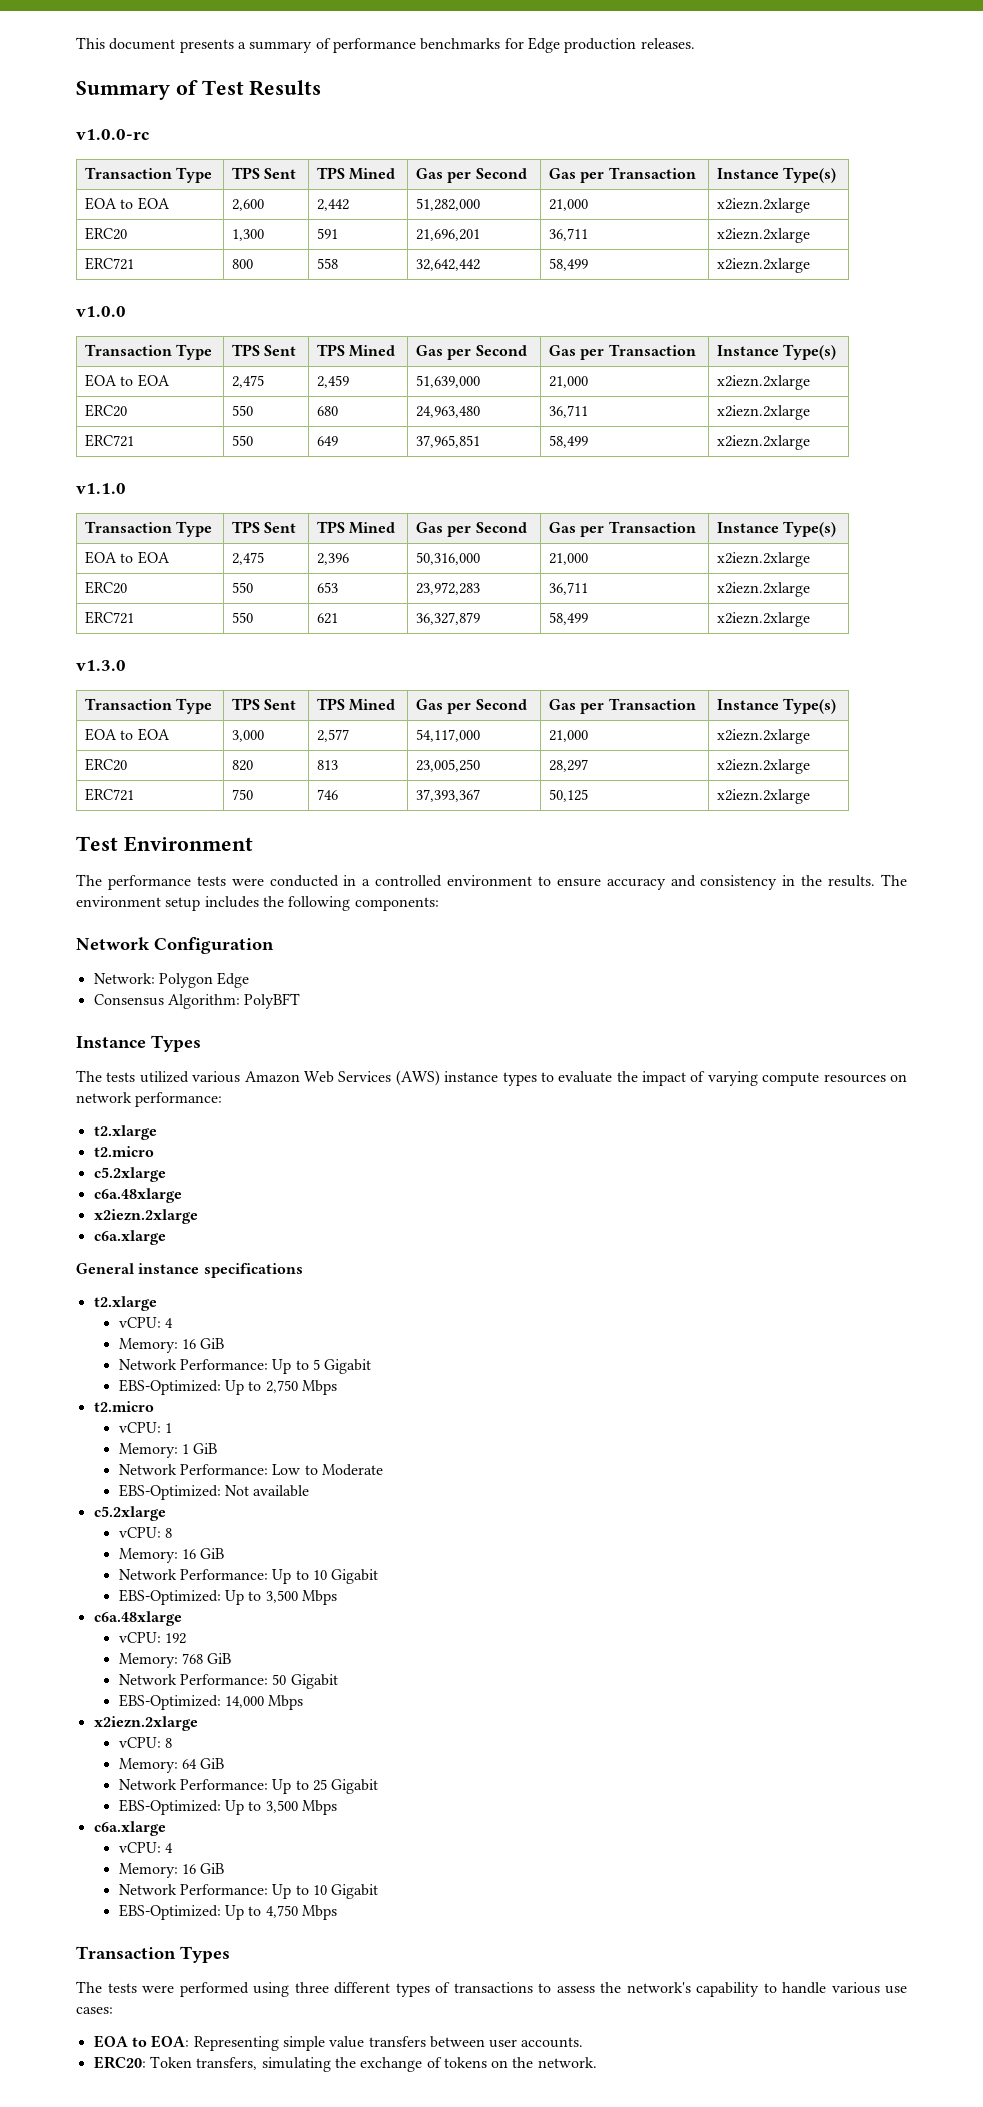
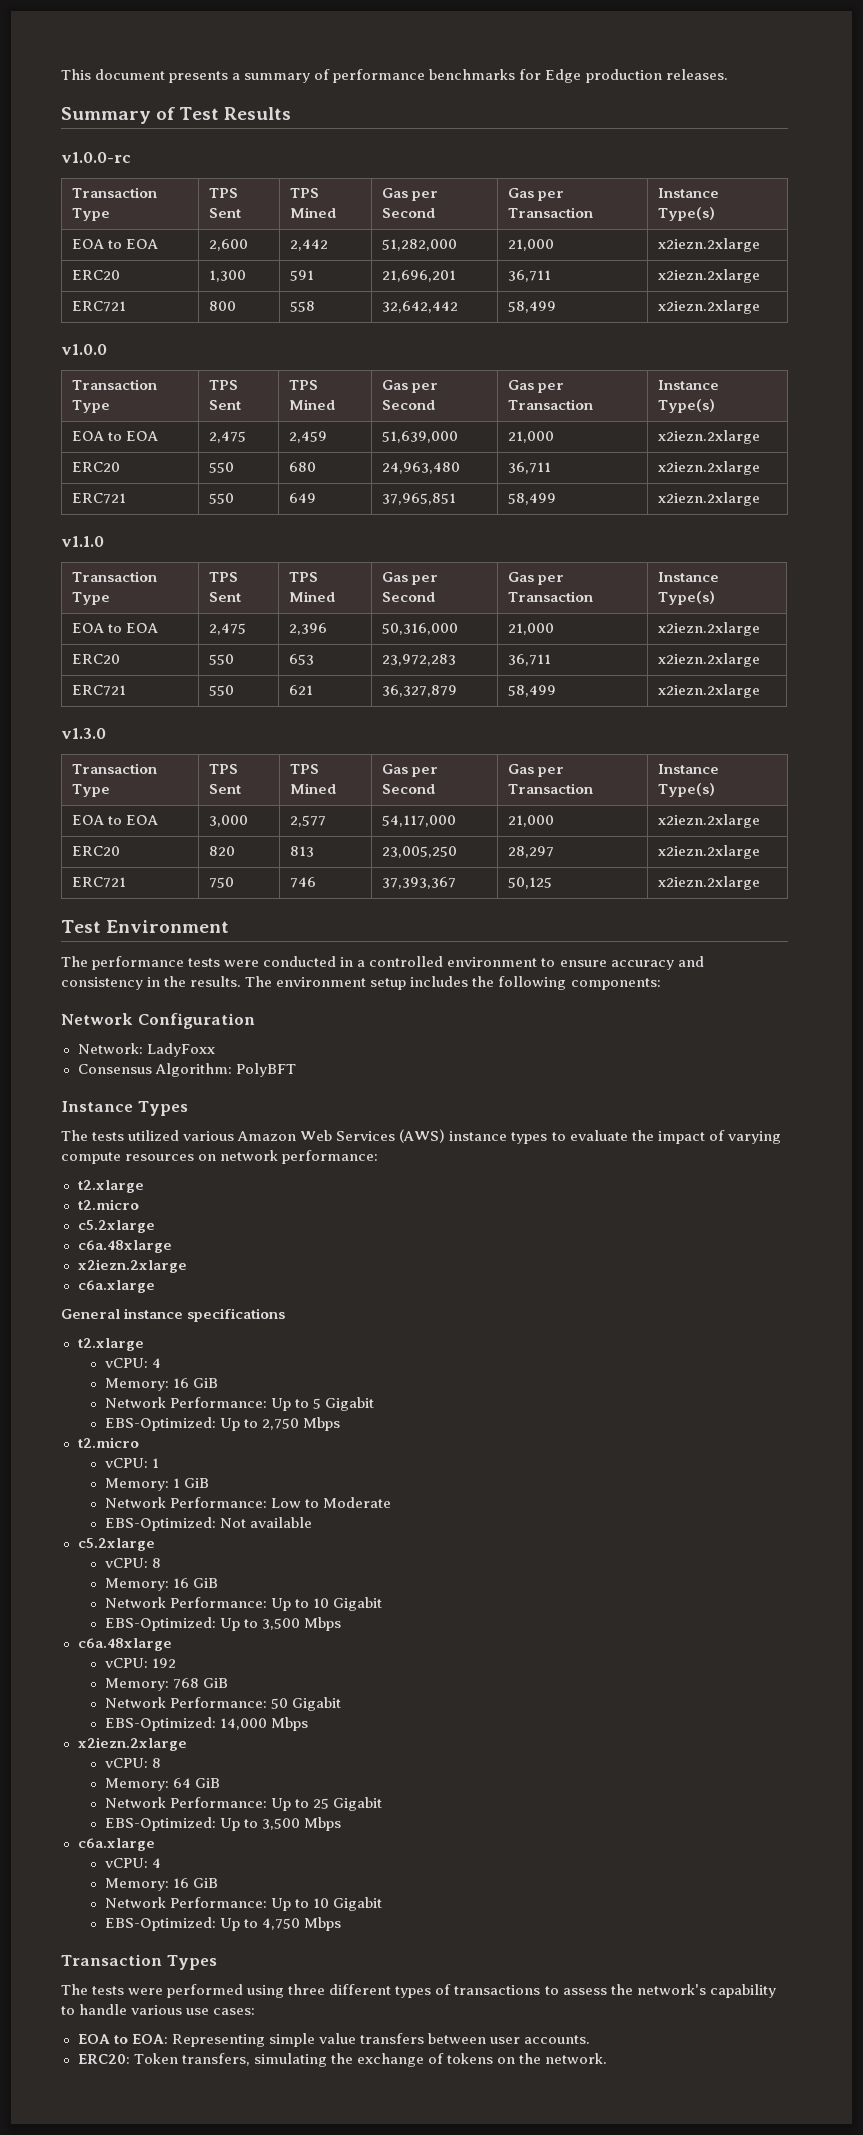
- Network: Polygon Edge
+ Network: LadyFoxx

